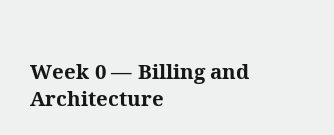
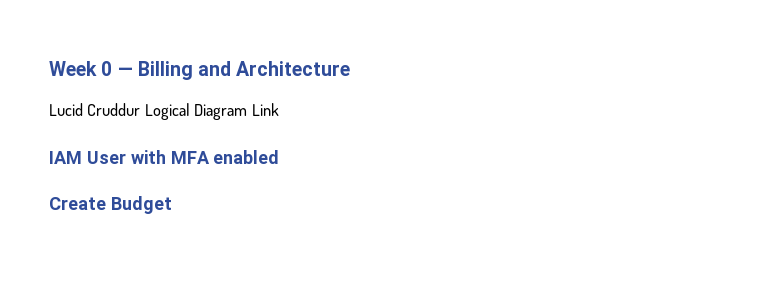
+ Lucid Cruddur Logical Diagram Link
+ IAM User with MFA enabled
+ Create Budget

